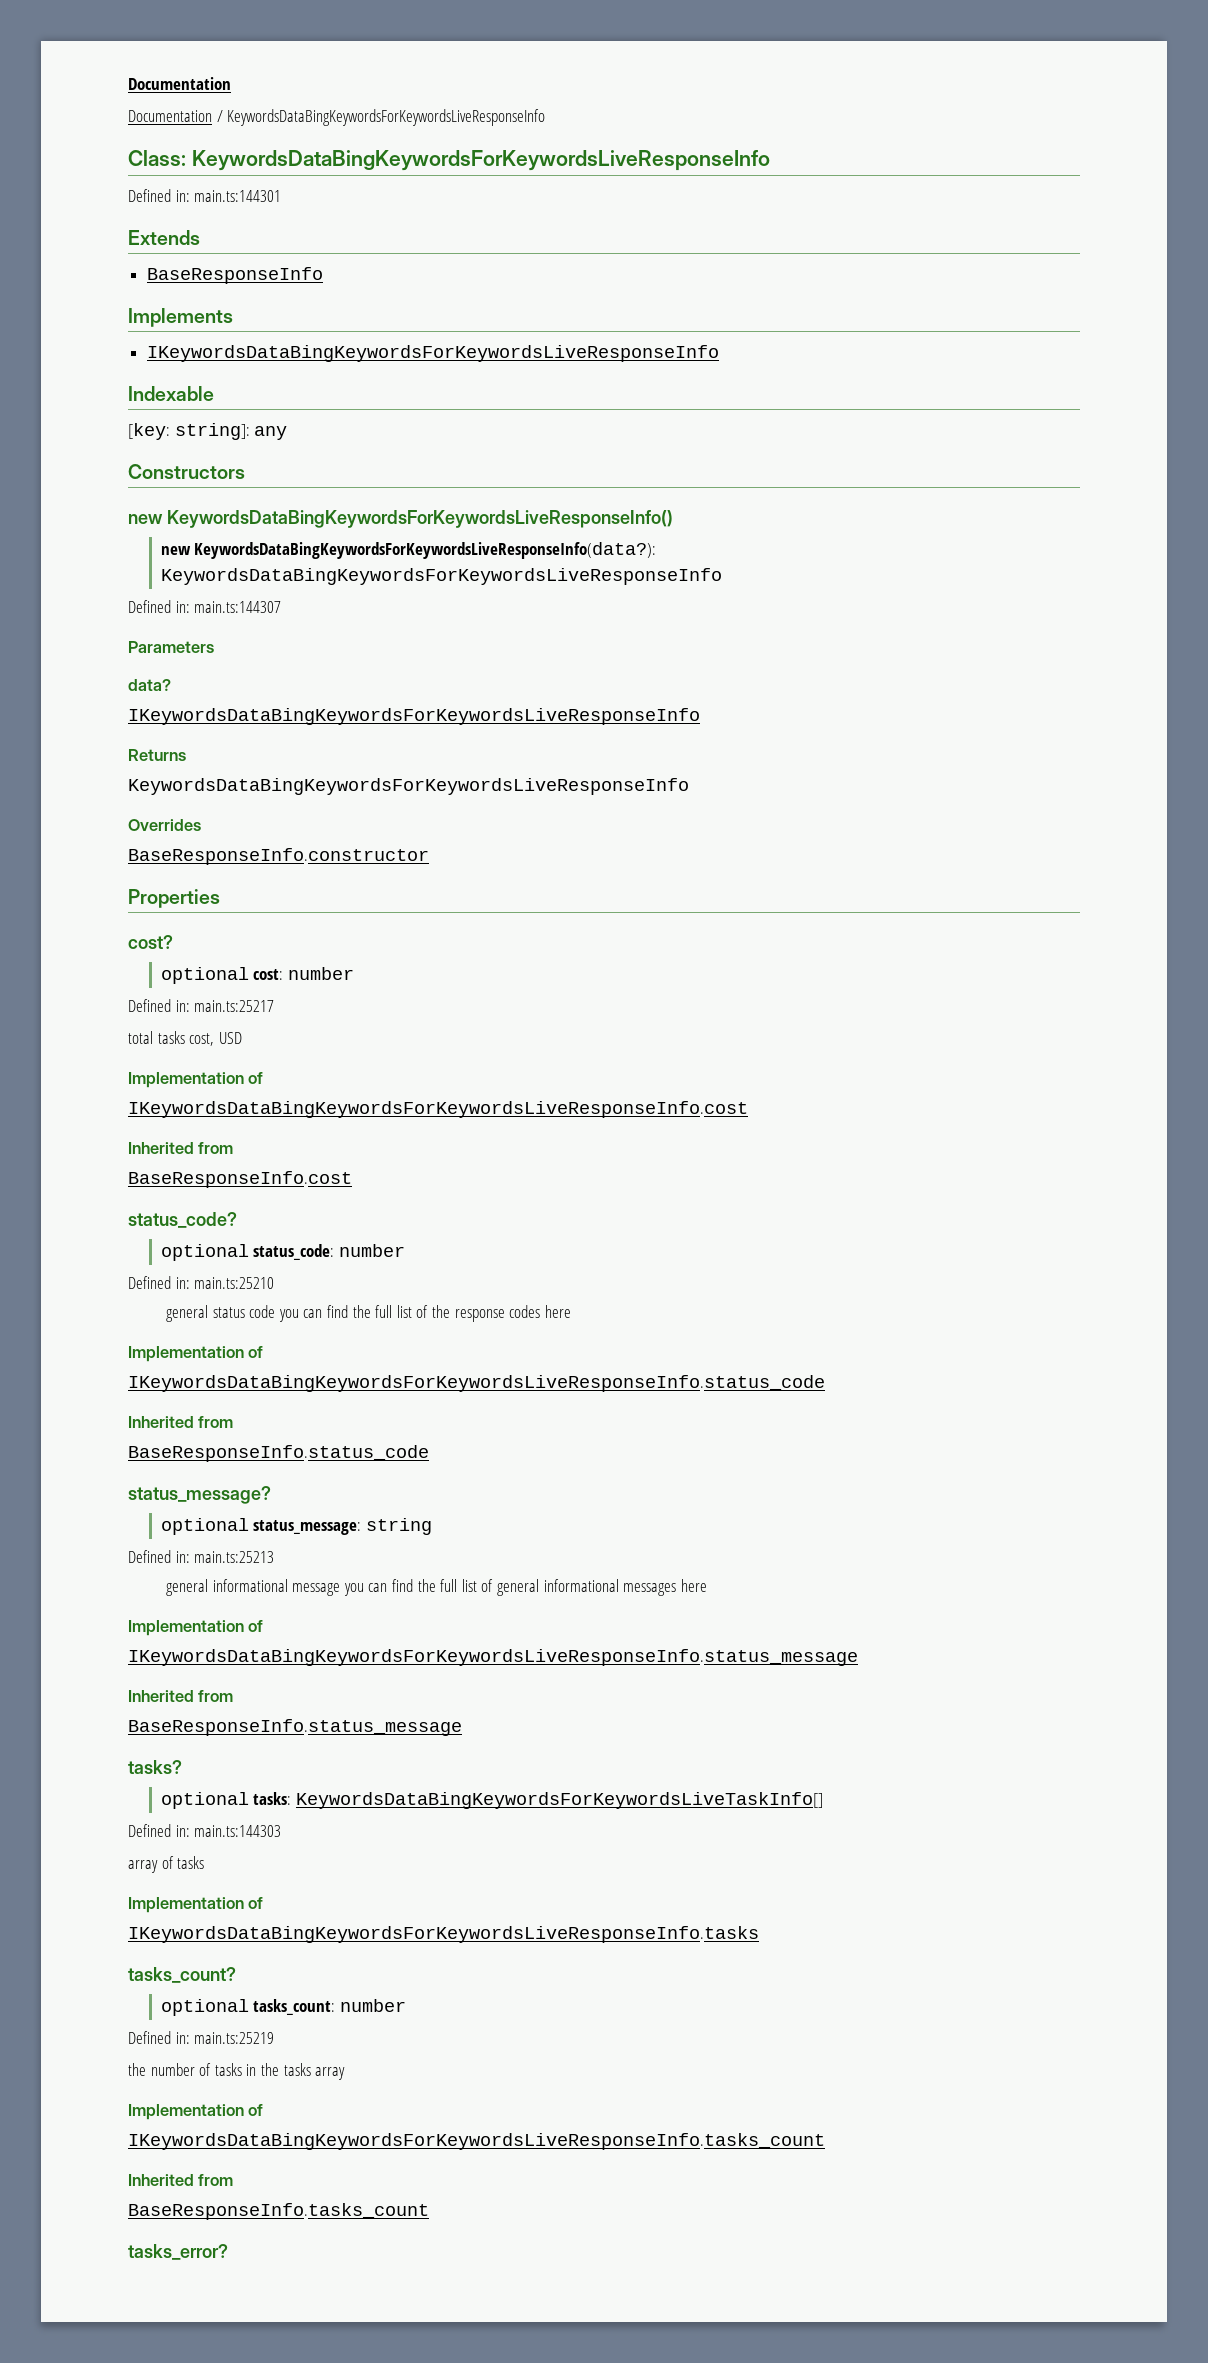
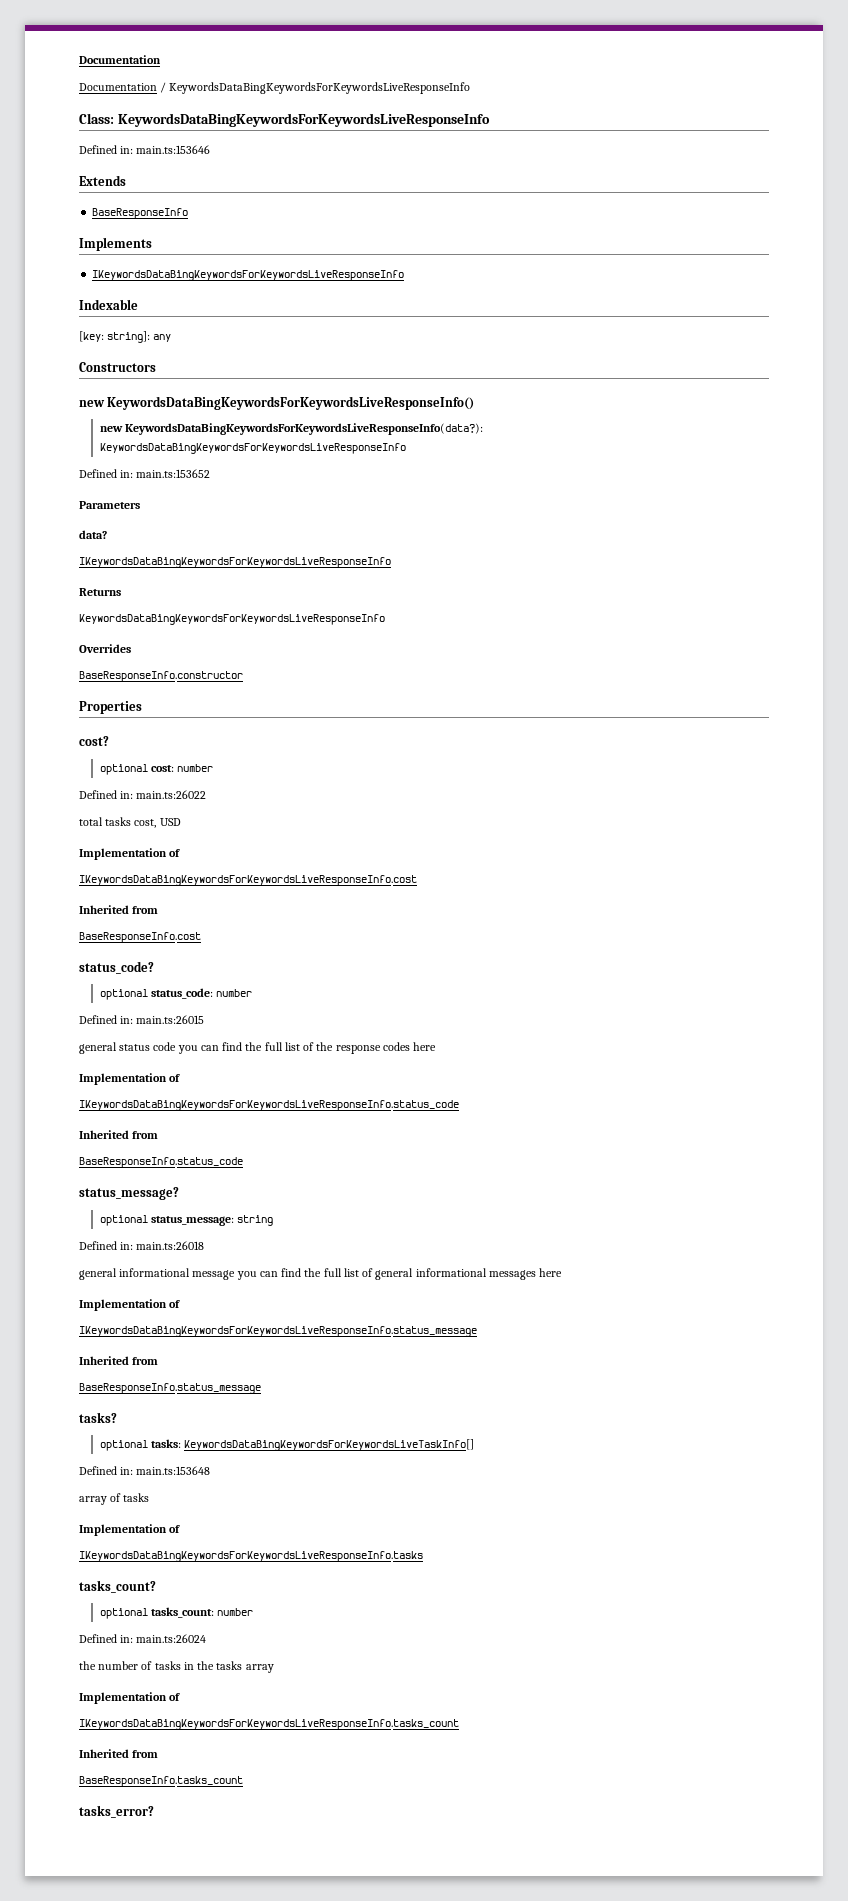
- Defined in: main.ts:144301
+ Defined in: main.ts:153646
- Defined in: main.ts:144307
+ Defined in: main.ts:153652
- Defined in: main.ts:25217
+ Defined in: main.ts:26022
- Defined in: main.ts:25210
+ Defined in: main.ts:26015
- Defined in: main.ts:25213
+ Defined in: main.ts:26018
- Defined in: main.ts:144303
+ Defined in: main.ts:153648
- Defined in: main.ts:25219
+ Defined in: main.ts:26024

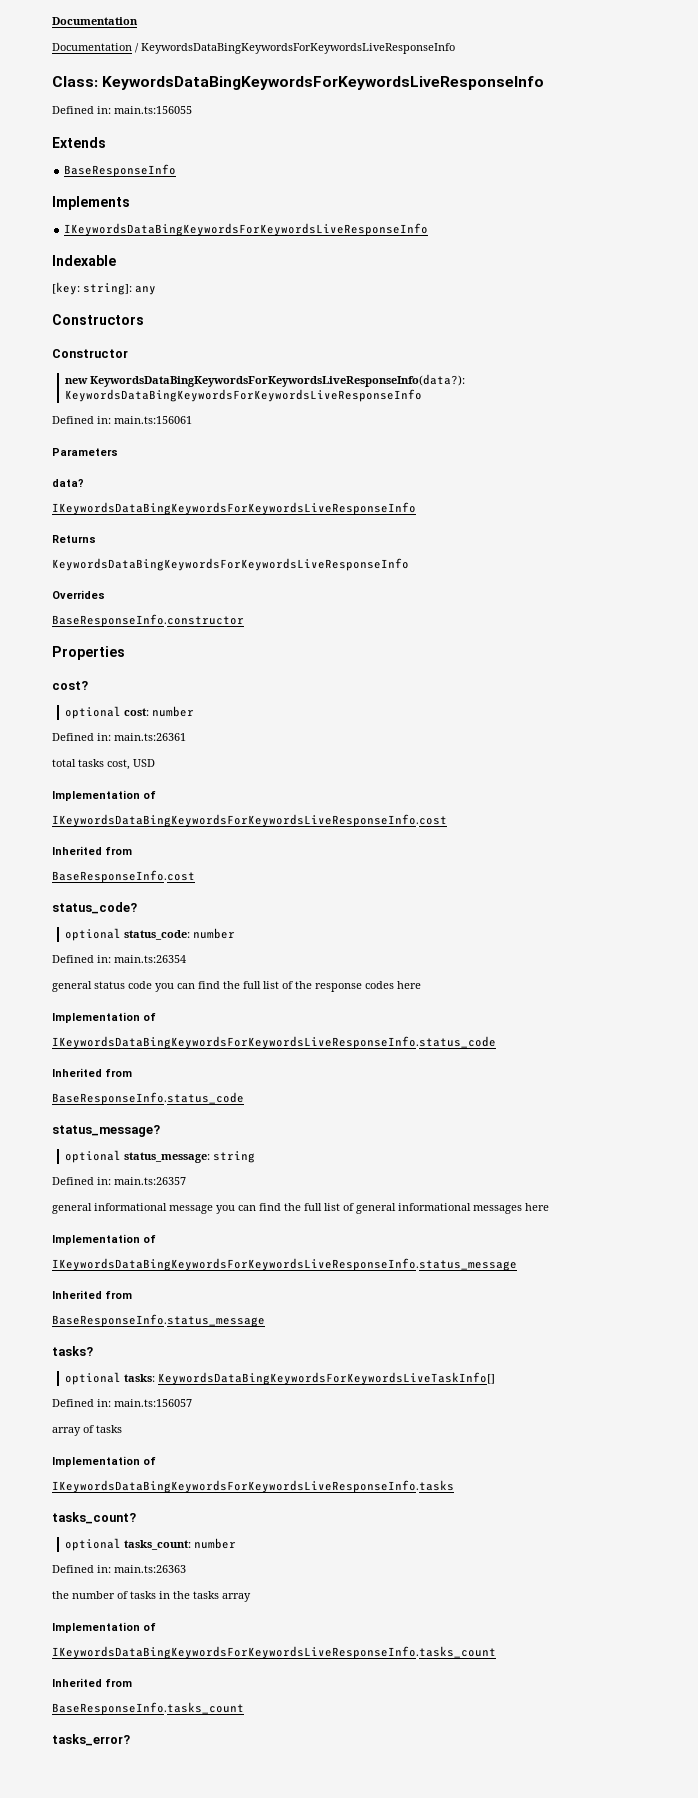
- Defined in: main.ts:153646
+ Defined in: main.ts:156055
- new KeywordsDataBingKeywordsForKeywordsLiveResponseInfo()
+ Constructor
- Defined in: main.ts:153652
+ Defined in: main.ts:156061
- Defined in: main.ts:26022
+ Defined in: main.ts:26361
- Defined in: main.ts:26015
+ Defined in: main.ts:26354
- Defined in: main.ts:26018
+ Defined in: main.ts:26357
- Defined in: main.ts:153648
+ Defined in: main.ts:156057
- Defined in: main.ts:26024
+ Defined in: main.ts:26363

